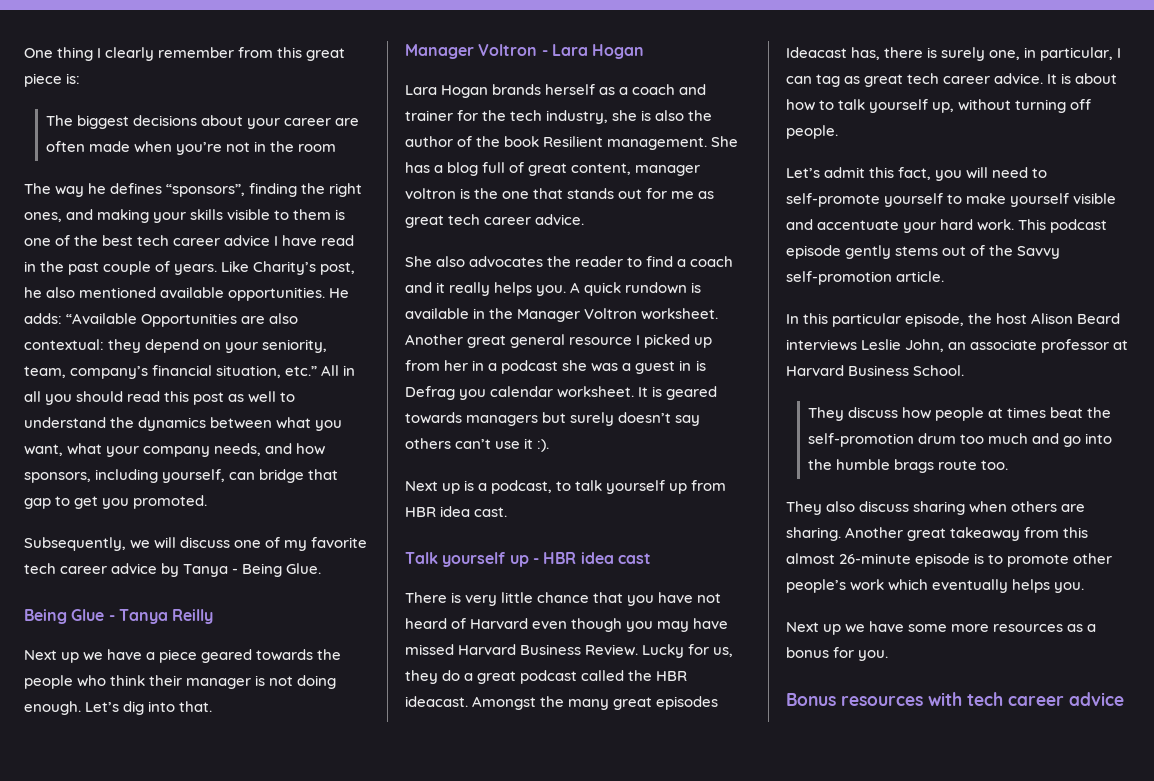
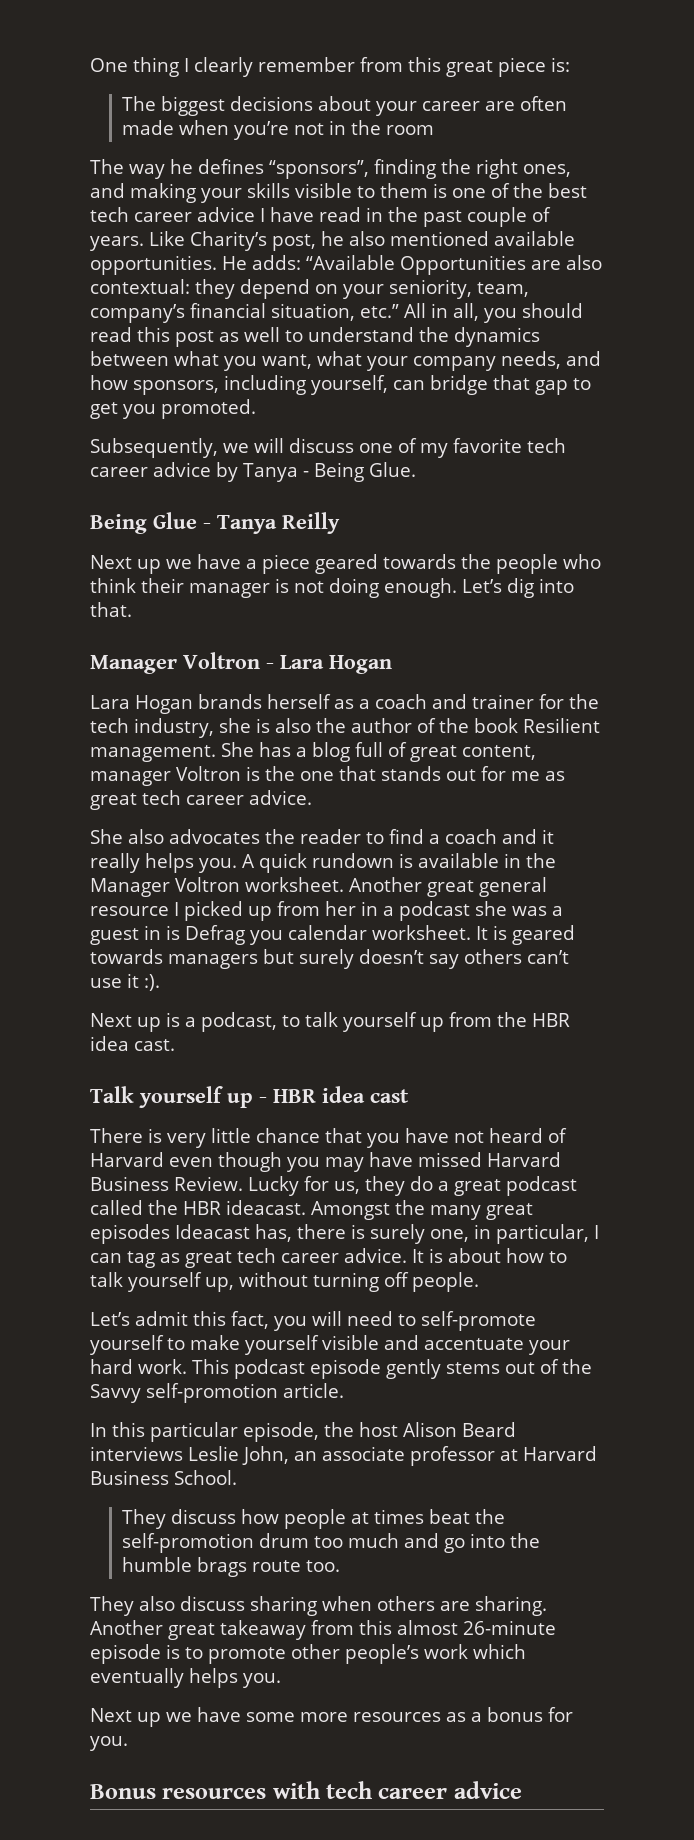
- He adds: “Available Opportunities are also contextual: they depend on your seniority, team, company’s financial situation, etc.” All in all you should read this post as well to understand the dynamics between what you want, what your company needs, and how sponsors, including yourself, can bridge that gap to get you promoted.
+ He adds: “Available Opportunities are also contextual: they depend on your seniority, team, company’s financial situation, etc.” All in all, you should read this post as well to understand the dynamics between what you want, what your company needs, and how sponsors, including yourself, can bridge that gap to get you promoted.
- She has a blog full of great content, manager voltron is the one that stands out for me as great tech career advice.
+ She has a blog full of great content, manager Voltron is the one that stands out for me as great tech career advice.
- Next up is a podcast, to talk yourself up from HBR idea cast.
+ Next up is a podcast, to talk yourself up from the HBR idea cast.

